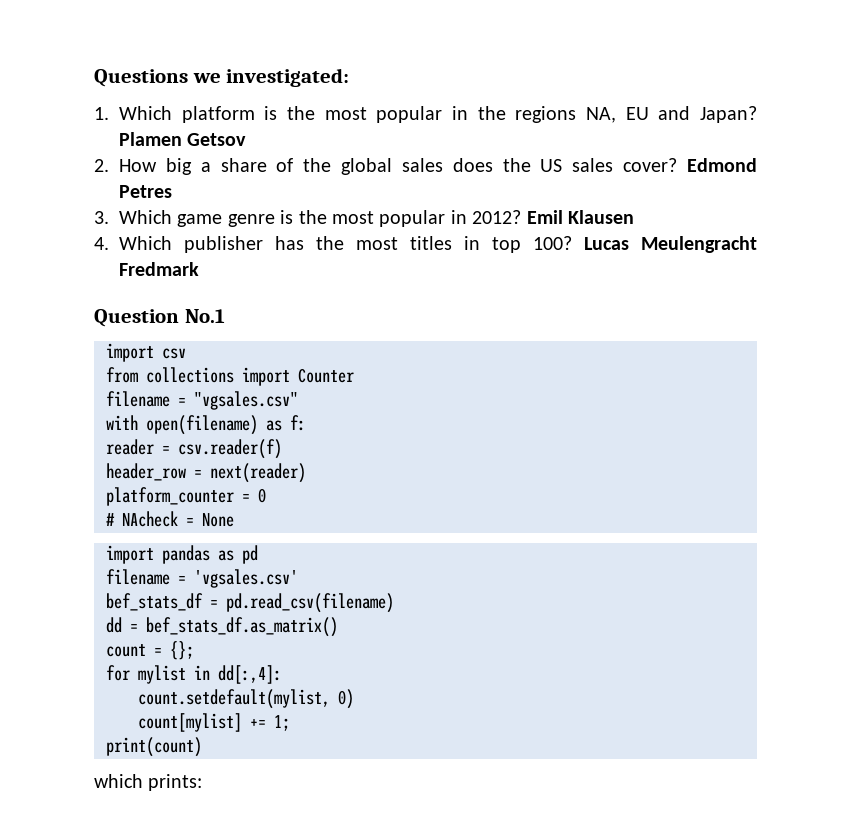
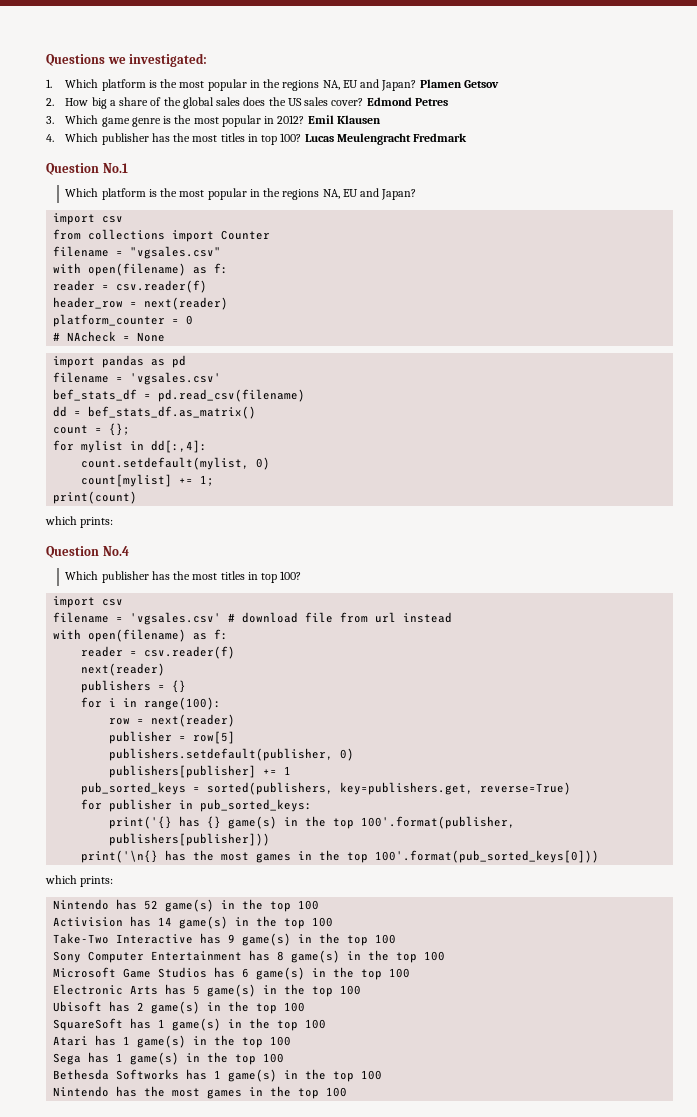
  Question No.1
+ Which platform is the most popular in the regions NA, EU and Japan?
+ Question No.4
+ Which publisher has the most titles in top 100?
+ import csv
+ filename = 'vgsales.csv' # download file from url instead
+ with open(filename) as f:
+ reader = csv.reader(f)
+ next(reader)
+ publishers = {}
+ for i in range(100):
+ row = next(reader)
+ publisher = row[5]
+ publishers.setdefault(publisher, 0)
+ publishers[publisher] += 1
+ pub_sorted_keys = sorted(publishers, key=publishers.get, reverse=True)
+ for publisher in pub_sorted_keys:
+ print('{} has {} game(s) in the top 100'.format(publisher, publishers[publisher]))
+ print('\n{} has the most games in the top 100'.format(pub_sorted_keys[0]))
+ which prints:
+ Nintendo has 52 game(s) in the top 100
+ Activision has 14 game(s) in the top 100
+ Take-Two Interactive has 9 game(s) in the top 100
+ Sony Computer Entertainment has 8 game(s) in the top 100
+ Microsoft Game Studios has 6 game(s) in the top 100
+ Electronic Arts has 5 game(s) in the top 100
+ Ubisoft has 2 game(s) in the top 100
+ SquareSoft has 1 game(s) in the top 100
+ Atari has 1 game(s) in the top 100
+ Sega has 1 game(s) in the top 100
+ Bethesda Softworks has 1 game(s) in the top 100
+ Nintendo has the most games in the top 100

